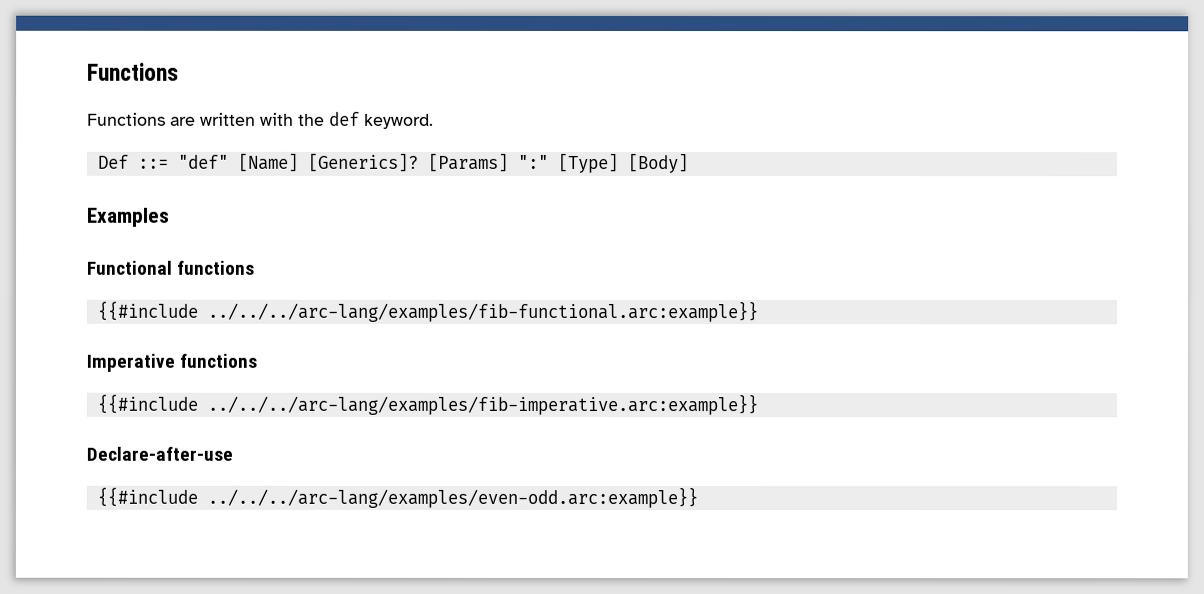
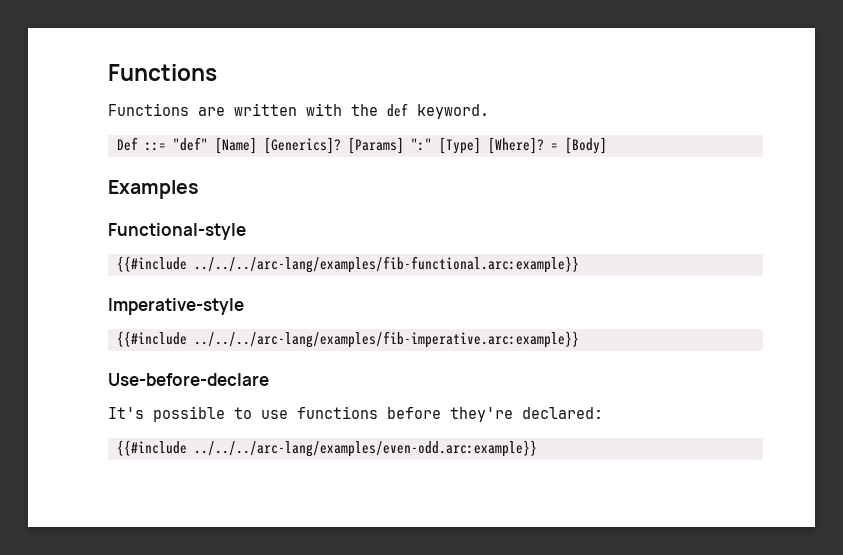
- [Params] ":" [Type] [Body]
+ [Params] ":" [Type] [Where]? = [Body]
- Functional functions
+ Functional-style
- Imperative functions
+ Imperative-style
- Declare-after-use
+ Use-before-declare
+ It's possible to use functions before they're declared:

